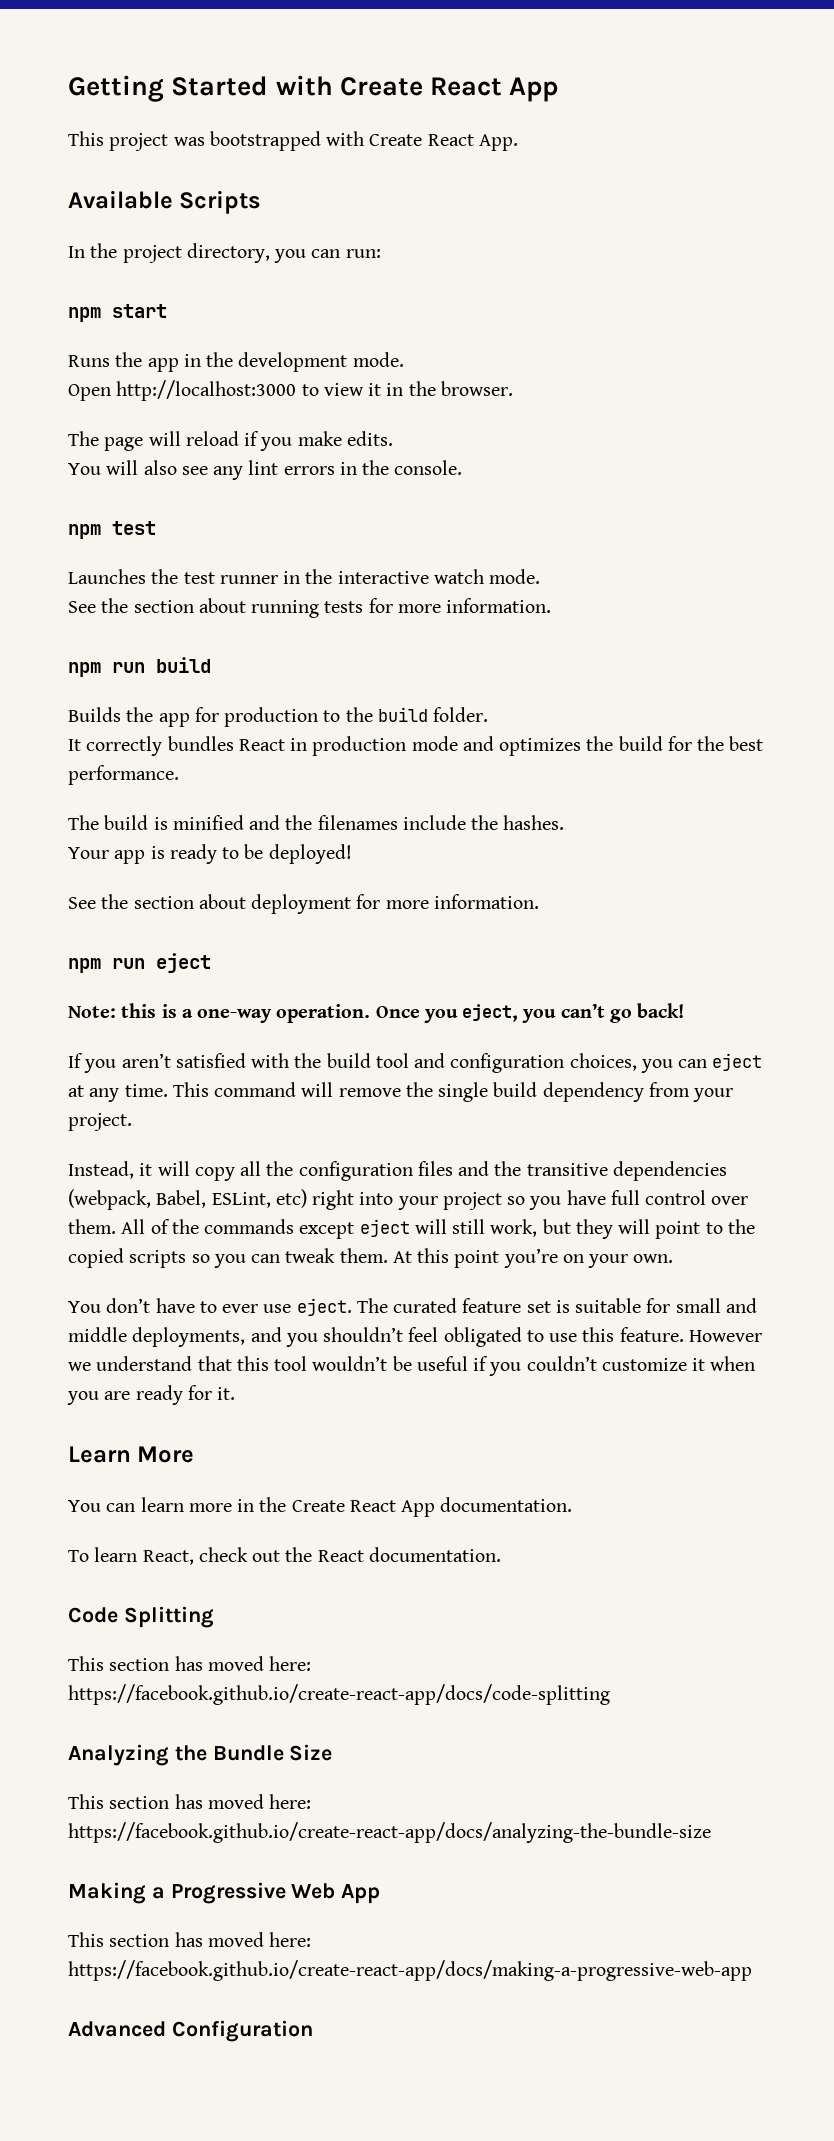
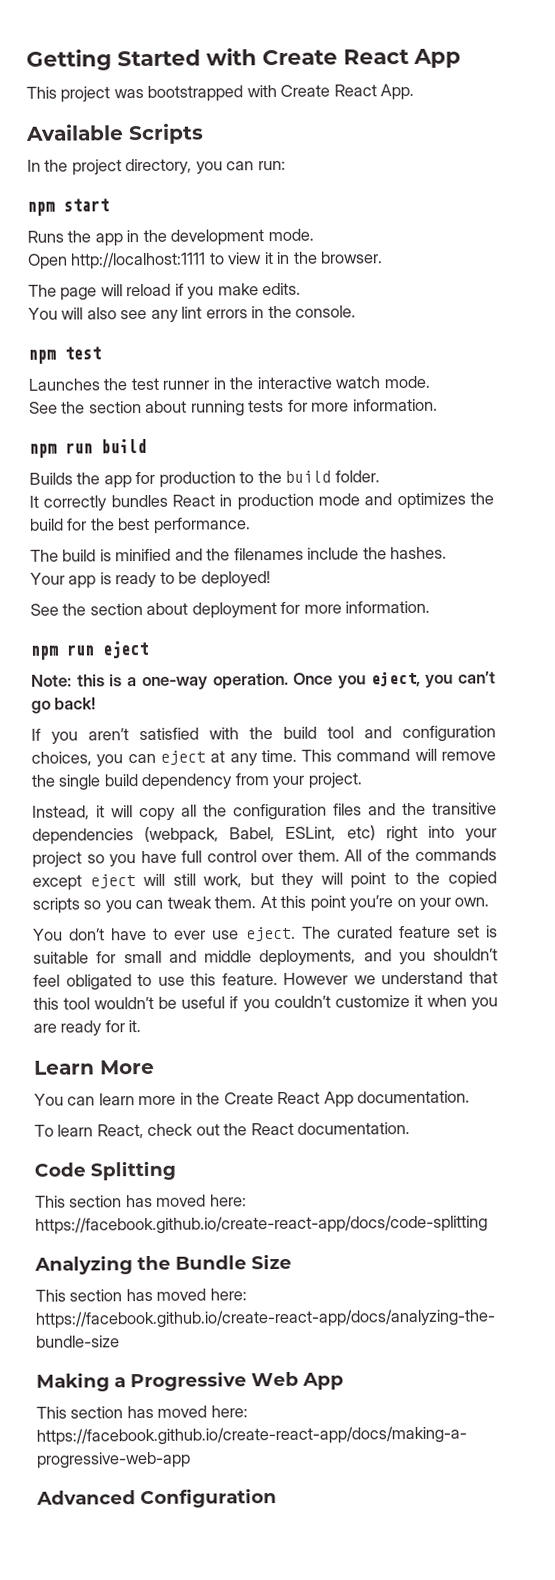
- Open http://localhost:3000 to view it in the browser.
+ Open http://localhost:1111 to view it in the browser.

